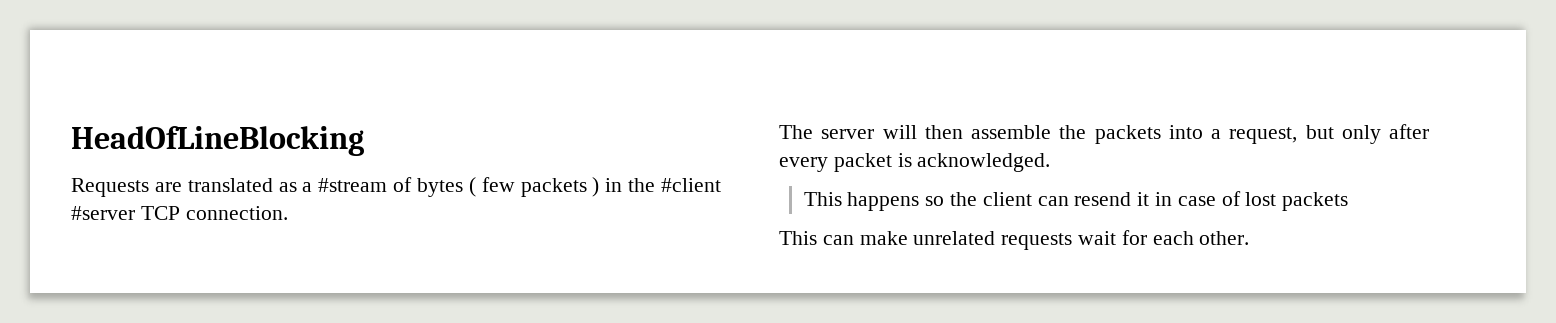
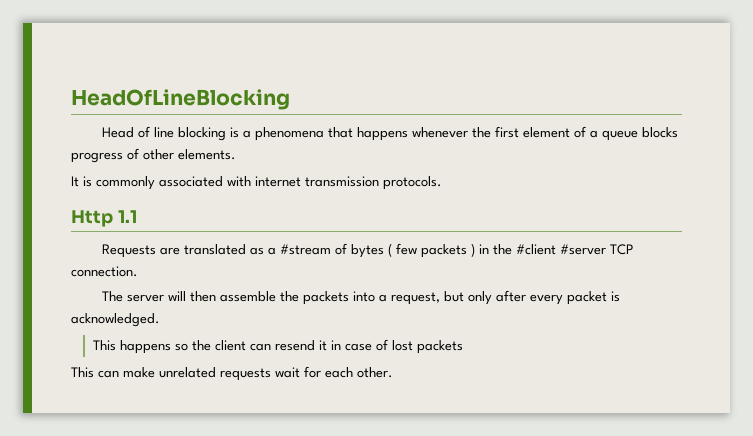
+ Head of line blocking is a phenomena that happens whenever the first element of a queue blocks progress of other elements.
+ It is commonly associated with internet transmission protocols.
+ Http 1.1

